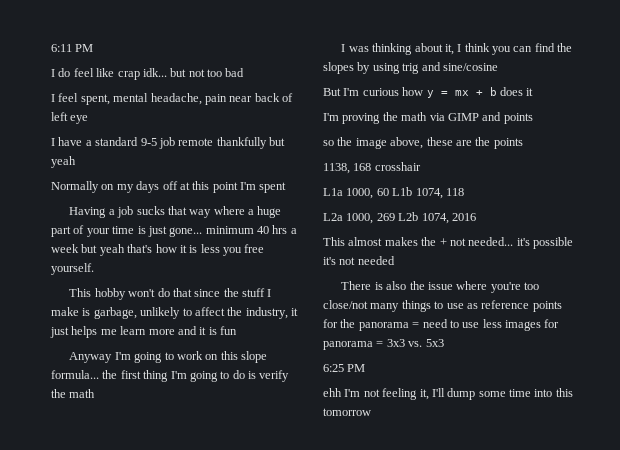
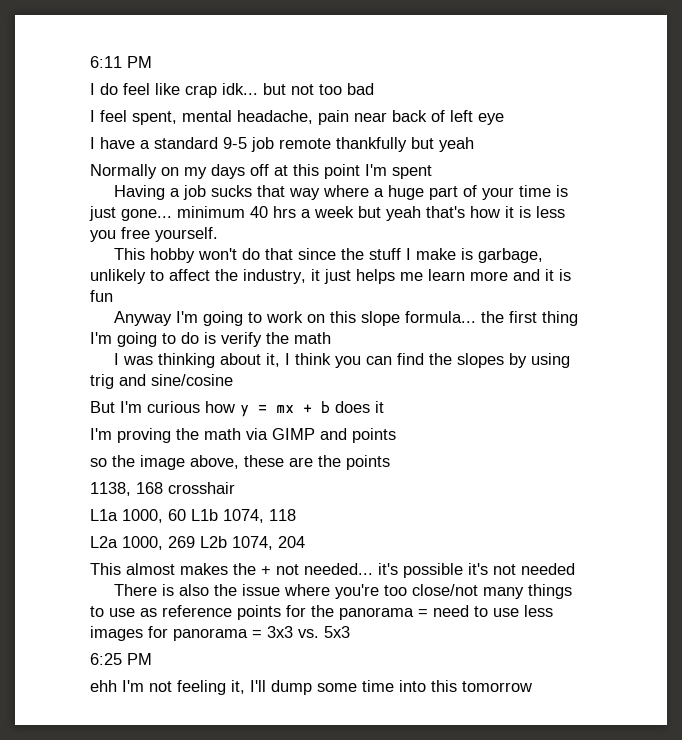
- L2a 1000, 269 L2b 1074, 2016
+ L2a 1000, 269 L2b 1074, 204

